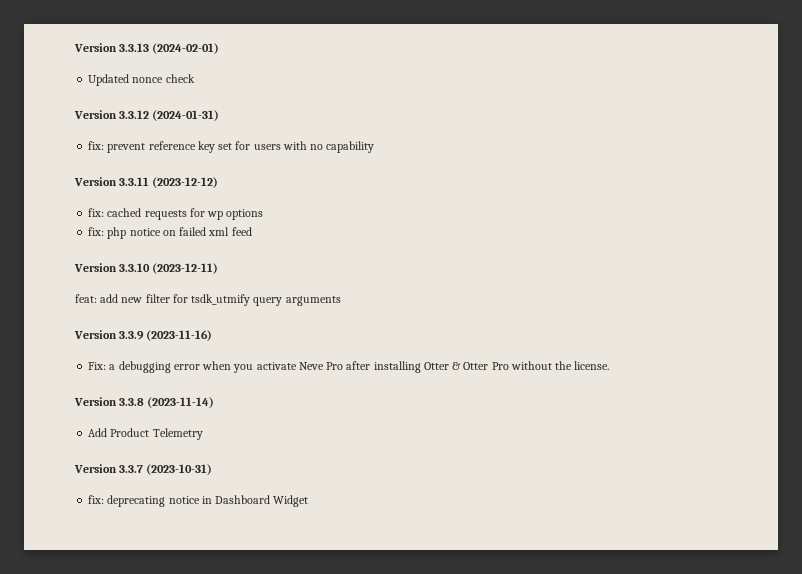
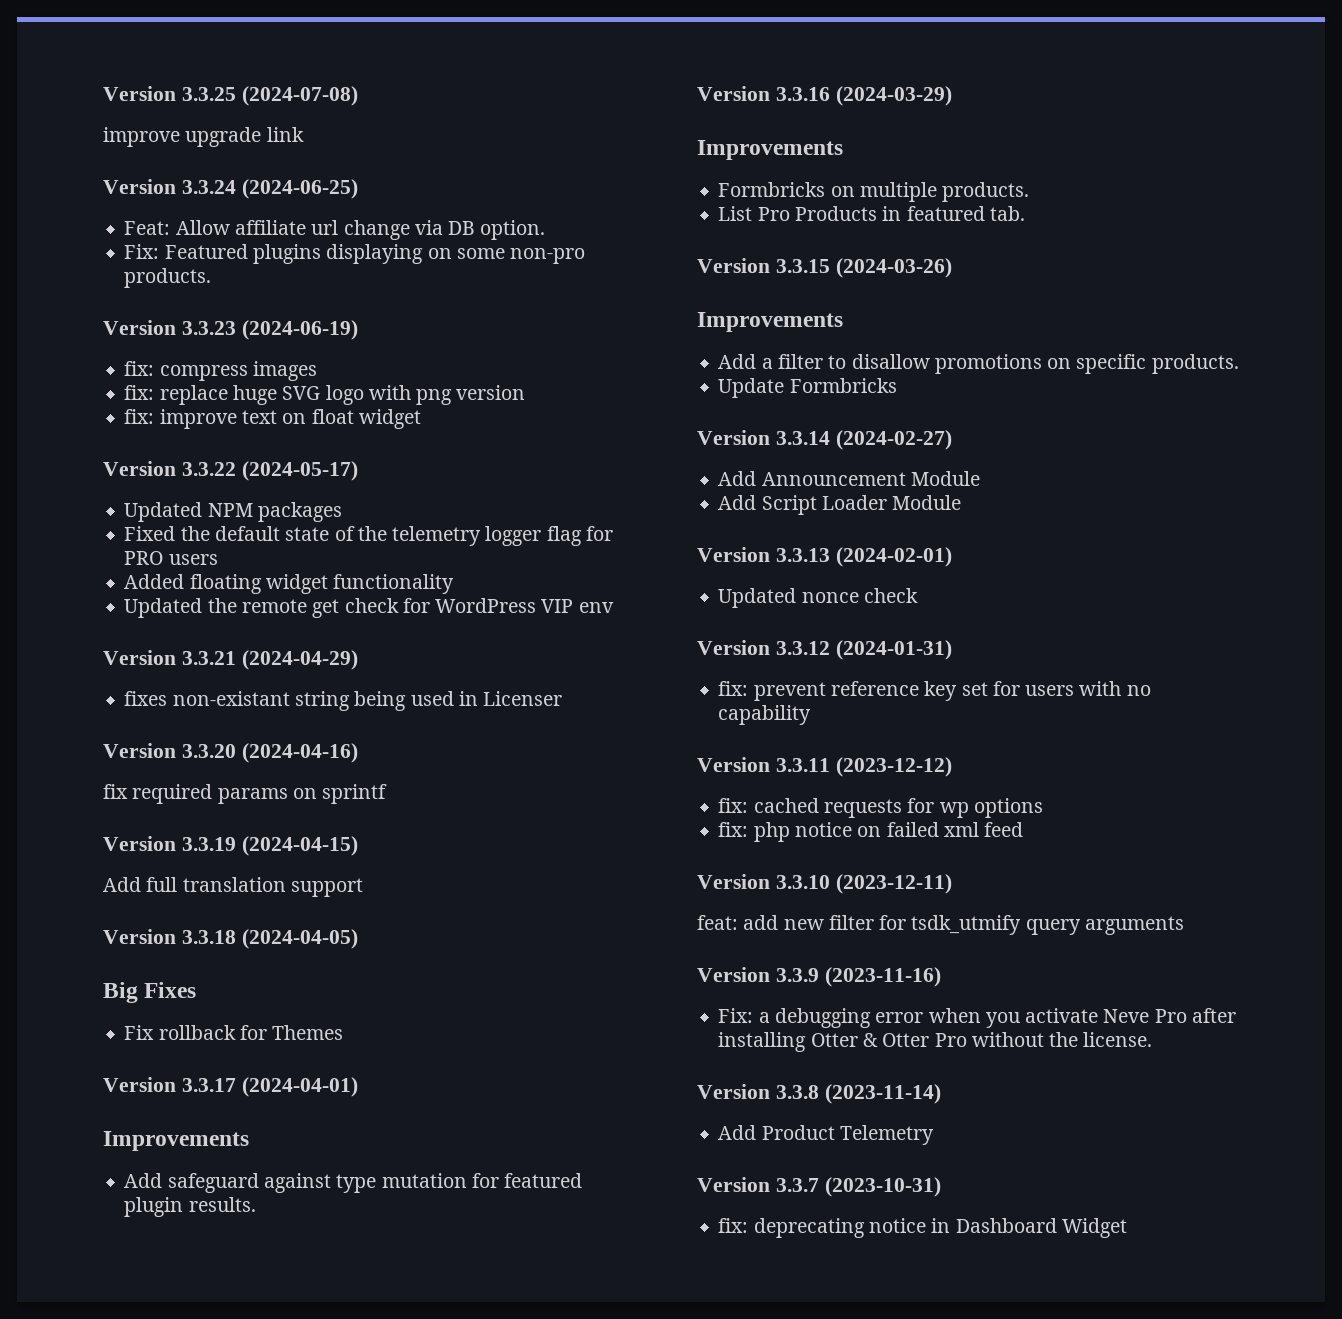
+ Version 3.3.25 (2024-07-08)
+ improve upgrade link
+ Version 3.3.24 (2024-06-25)
+ Feat: Allow affiliate url change via DB option.
+ Fix: Featured plugins displaying on some non-pro products.
+ Version 3.3.23 (2024-06-19)
+ fix: compress images
+ fix: replace huge SVG logo with png version
+ fix: improve text on float widget
+ Version 3.3.22 (2024-05-17)
+ Updated NPM packages
+ Fixed the default state of the telemetry logger flag for PRO users
+ Added floating widget functionality
+ Updated the remote get check for WordPress VIP env
+ Version 3.3.21 (2024-04-29)
+ fixes non-existant string being used in Licenser
+ Version 3.3.20 (2024-04-16)
+ fix required params on sprintf
+ Version 3.3.19 (2024-04-15)
+ Add full translation support
+ Version 3.3.18 (2024-04-05)
+ Big Fixes
+ Fix rollback for Themes
+ Version 3.3.17 (2024-04-01)
+ Improvements
+ Add safeguard against type mutation for featured plugin results.
+ Version 3.3.16 (2024-03-29)
+ Improvements
+ Formbricks on multiple products.
+ List Pro Products in featured tab.
+ Version 3.3.15 (2024-03-26)
+ Improvements
+ Add a filter to disallow promotions on specific products.
+ Update Formbricks
+ Version 3.3.14 (2024-02-27)
+ Add Announcement Module
+ Add Script Loader Module

